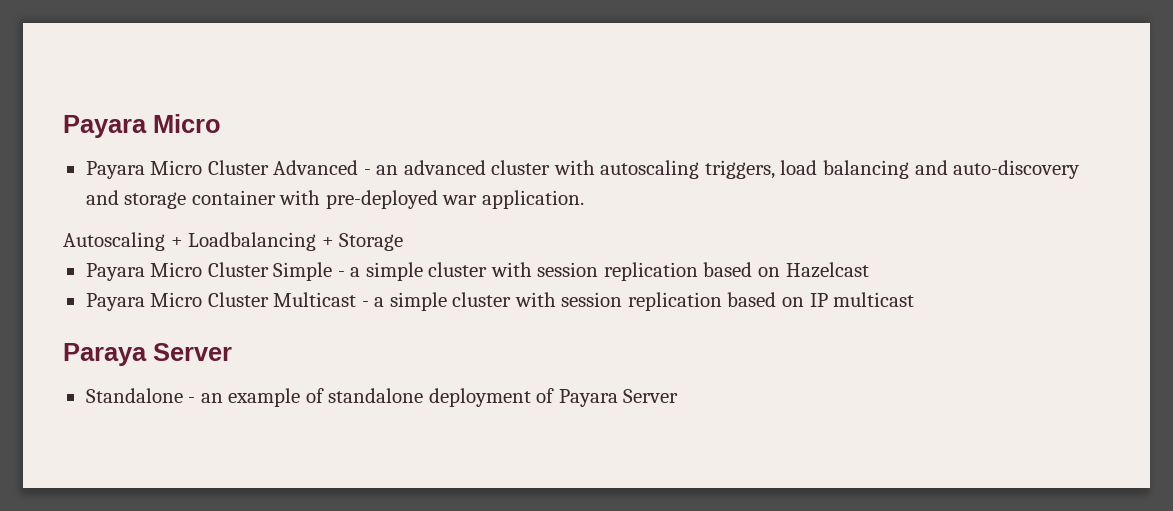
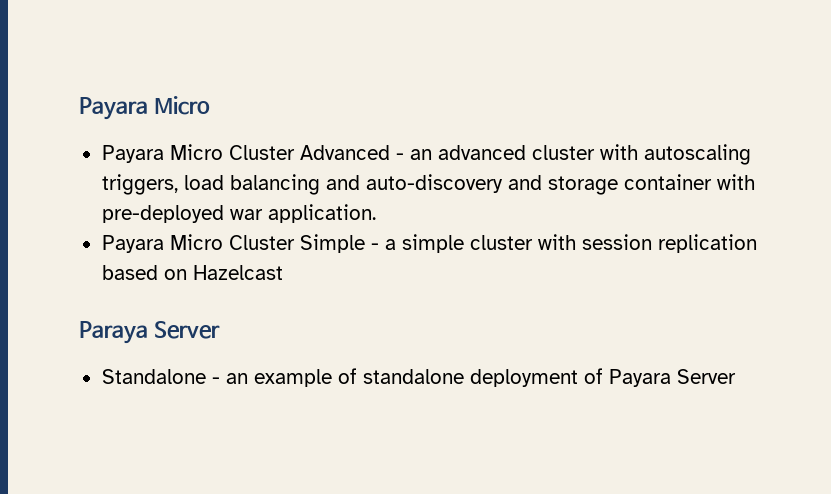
- Autoscaling + Loadbalancing + Storage
- Payara Micro Cluster Multicast - a simple cluster with session replication based on IP multicast

